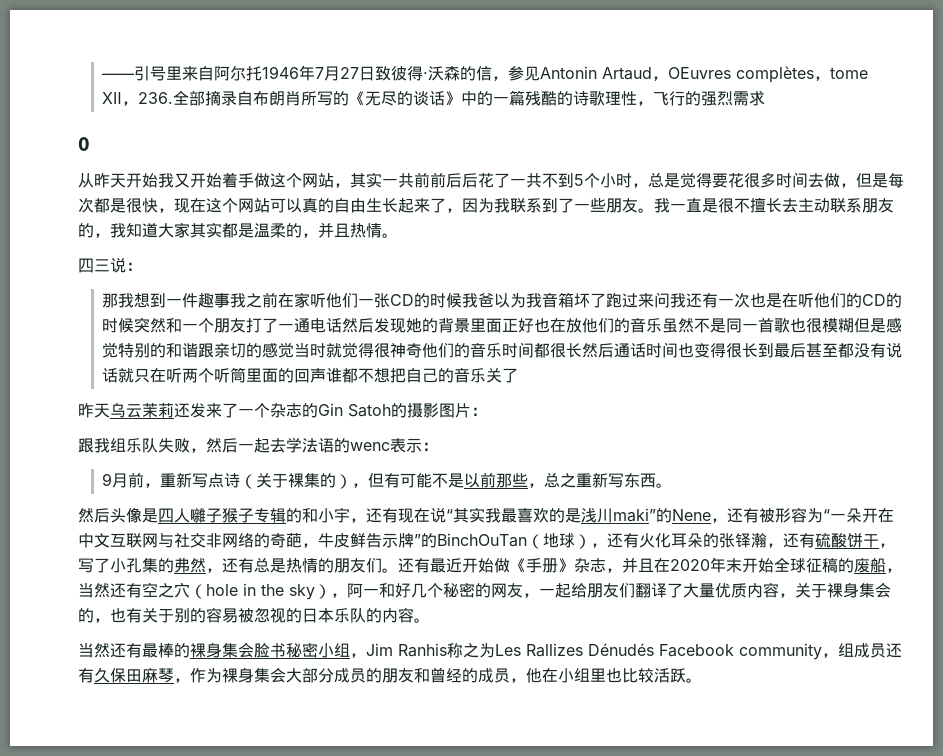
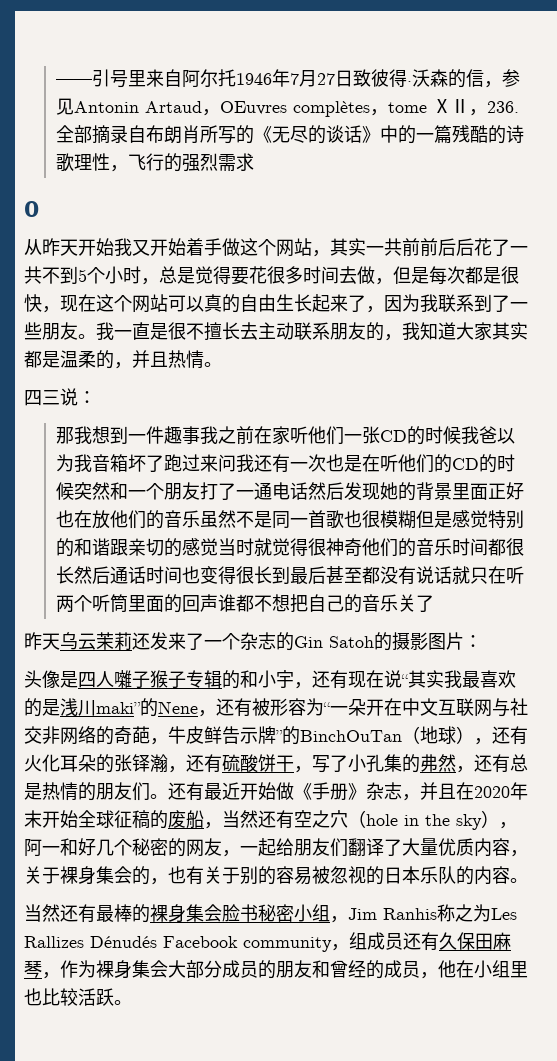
- 跟我组乐队失败，然后一起去学法语的wenc表示：
- 9月前，重新写点诗（关于裸集的），但有可能不是以前那些，总之重新写东西。
- 然后头像是四人囃子猴子专辑的和小宇，还有现在说“其实我最喜欢的是浅川maki”的Nene，还有被形容为“一朵开在中文互联网与社交非网络的奇葩，牛皮鲜告示牌”的BinchOuTan（地球），还有火化耳朵的张铎瀚，还有硫酸饼干，写了小孔集的弗然，还有总是热情的朋友们。
+ 头像是四人囃子猴子专辑的和小宇，还有现在说“其实我最喜欢的是浅川maki”的Nene，还有被形容为“一朵开在中文互联网与社交非网络的奇葩，牛皮鲜告示牌”的BinchOuTan（地球），还有火化耳朵的张铎瀚，还有硫酸饼干，写了小孔集的弗然，还有总是热情的朋友们。

